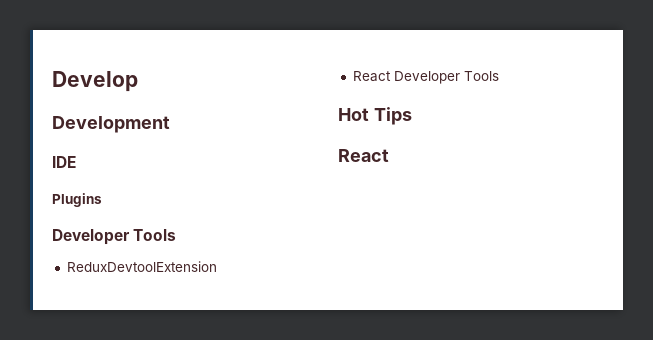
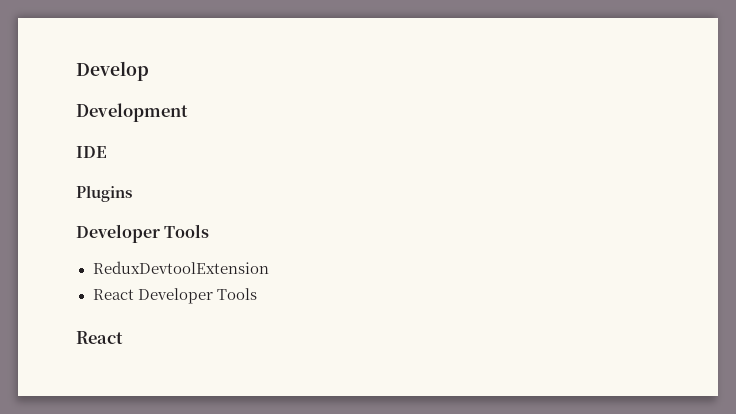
- Hot Tips

